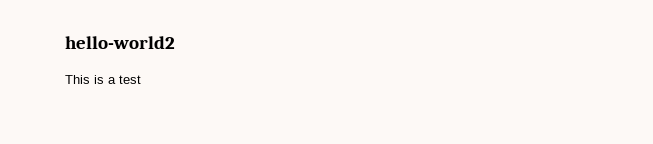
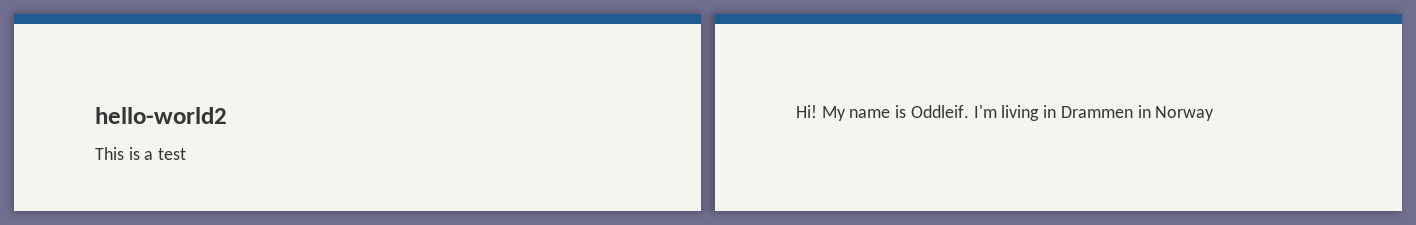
+ Hi! My name is Oddleif. I'm living in Drammen in Norway

